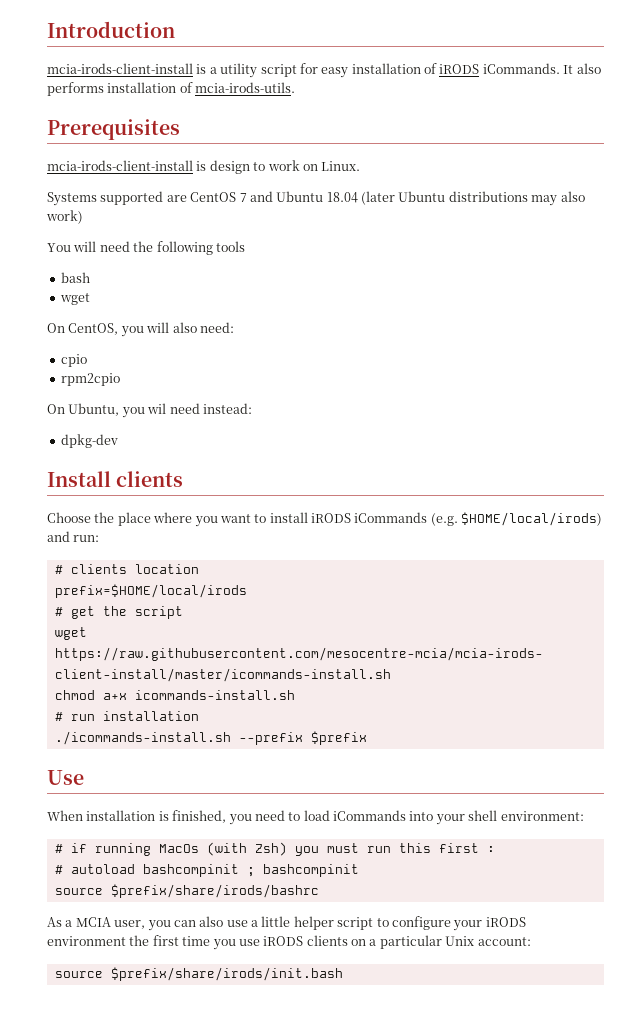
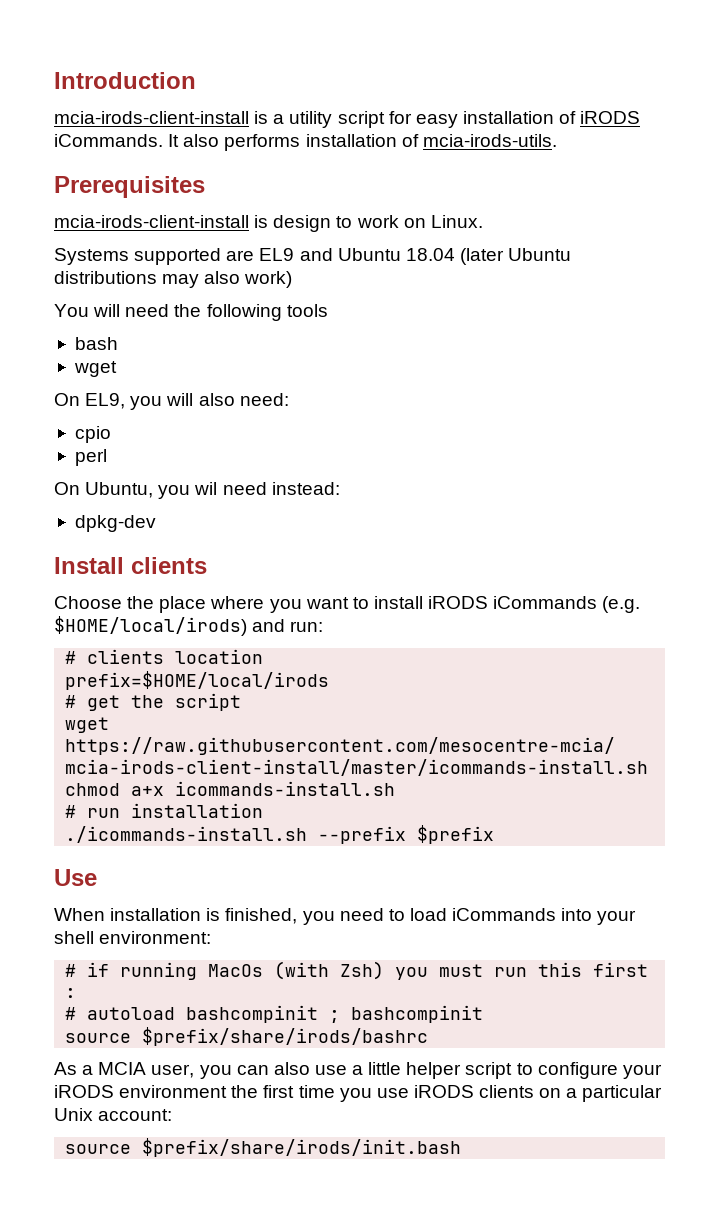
- Systems supported are CentOS 7 and Ubuntu 18.04 (later Ubuntu distributions may also work)
+ Systems supported are EL9 and Ubuntu 18.04 (later Ubuntu distributions may also work)
- On CentOS, you will also need:
+ On EL9, you will also need:
- rpm2cpio
+ perl

